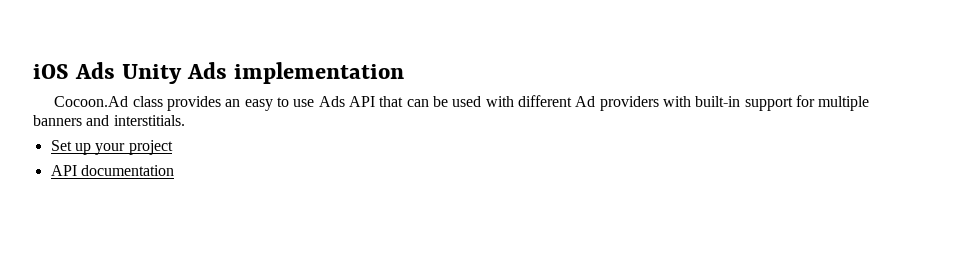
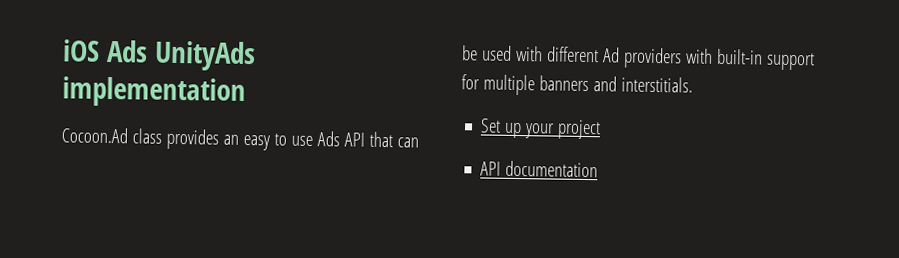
- iOS Ads Unity Ads implementation
+ iOS Ads UnityAds implementation

